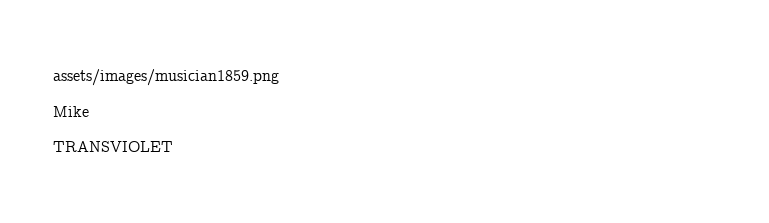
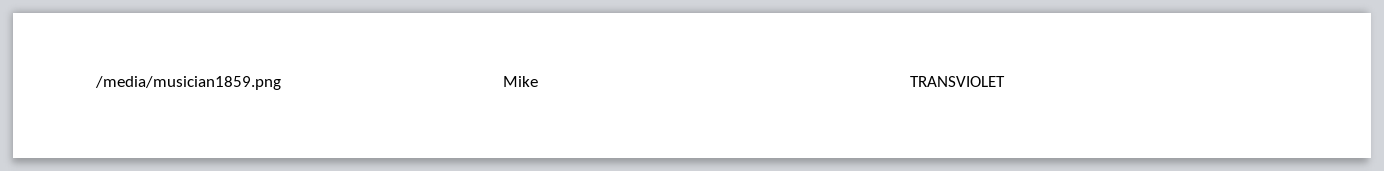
- assets/images/musician1859.png
+ /media/musician1859.png

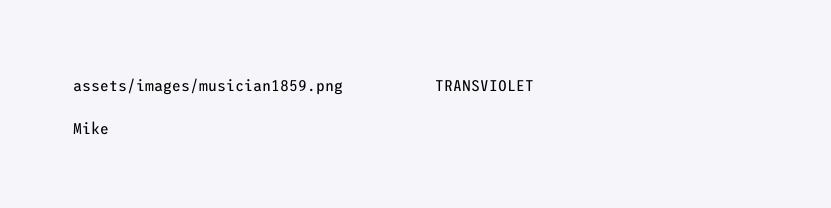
- /media/musician1859.png
+ assets/images/musician1859.png

